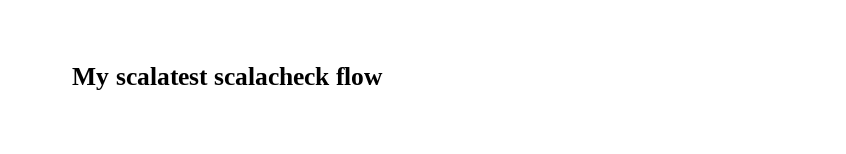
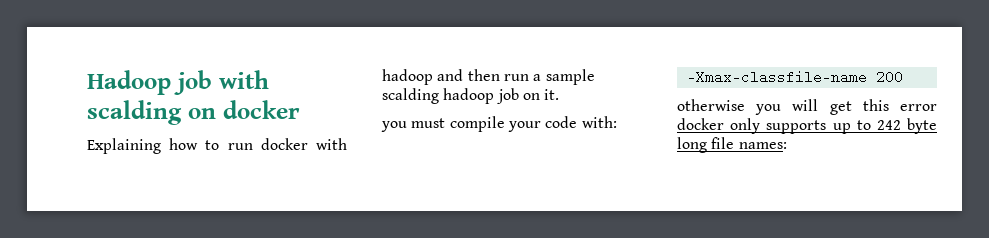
- My scalatest scalacheck flow
+ Hadoop job with scalding on docker
+ Explaining how to run docker with hadoop and then run a sample scalding hadoop job on it.
+ you must compile your code with:
+ -Xmax-classfile-name 200
+ otherwise you will get this error docker only supports up to 242 byte long file names:

